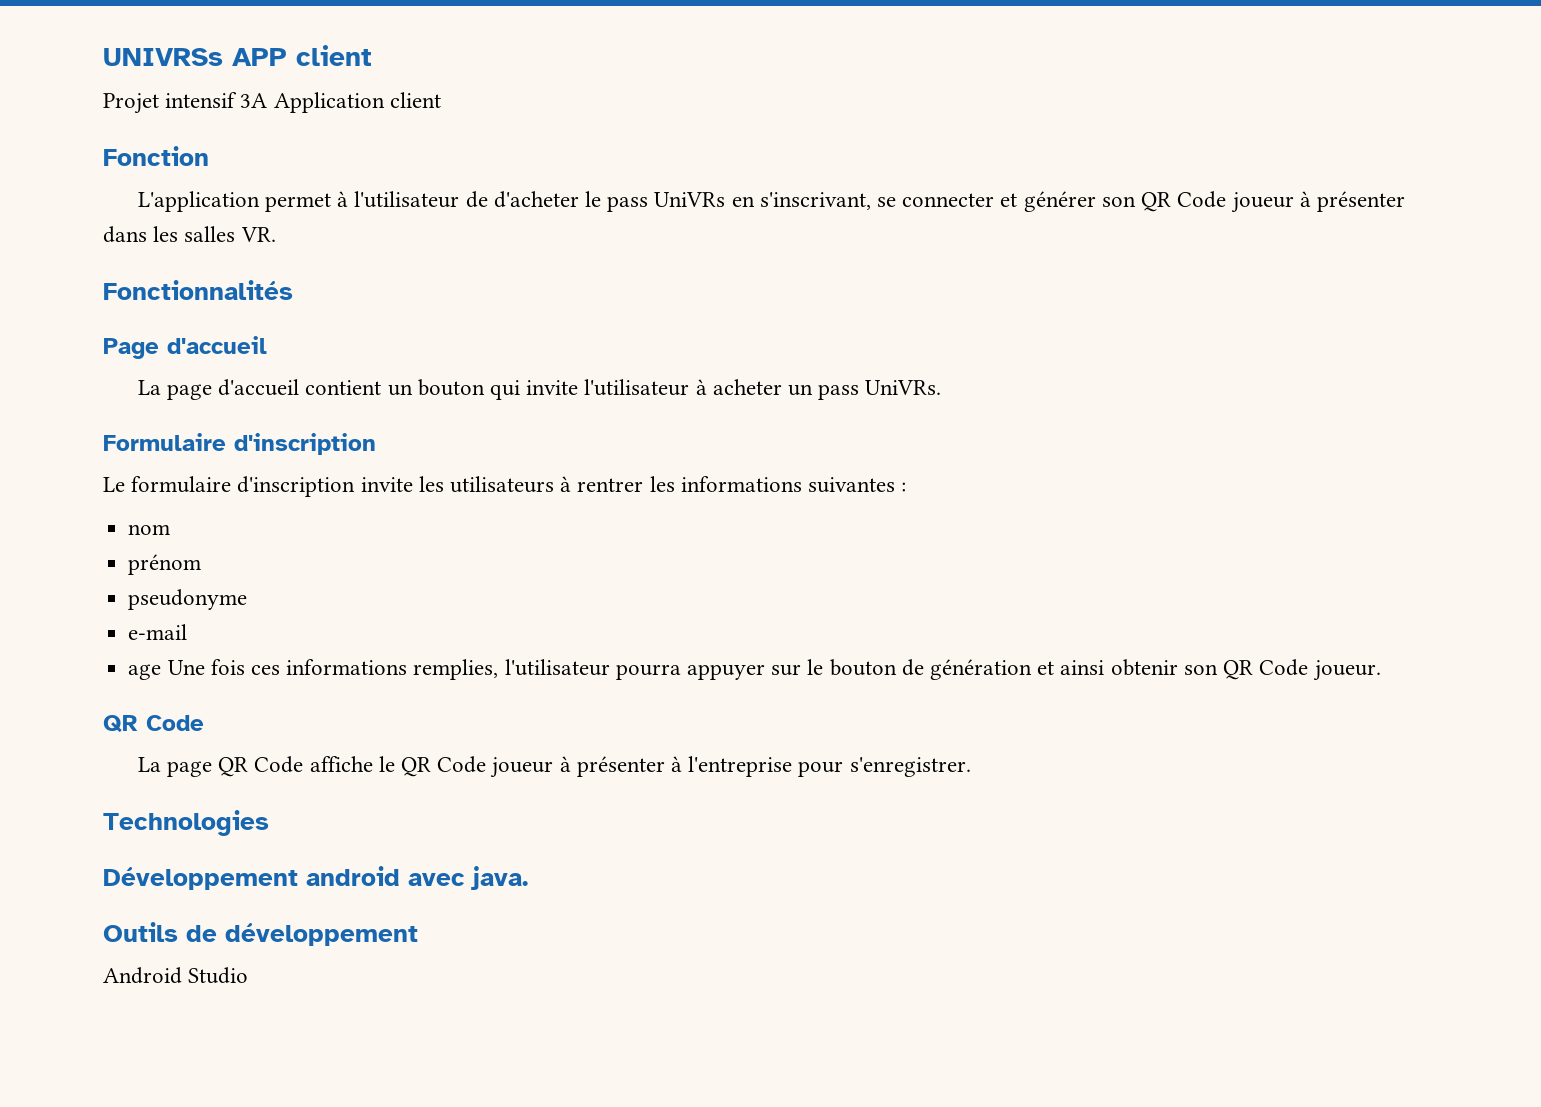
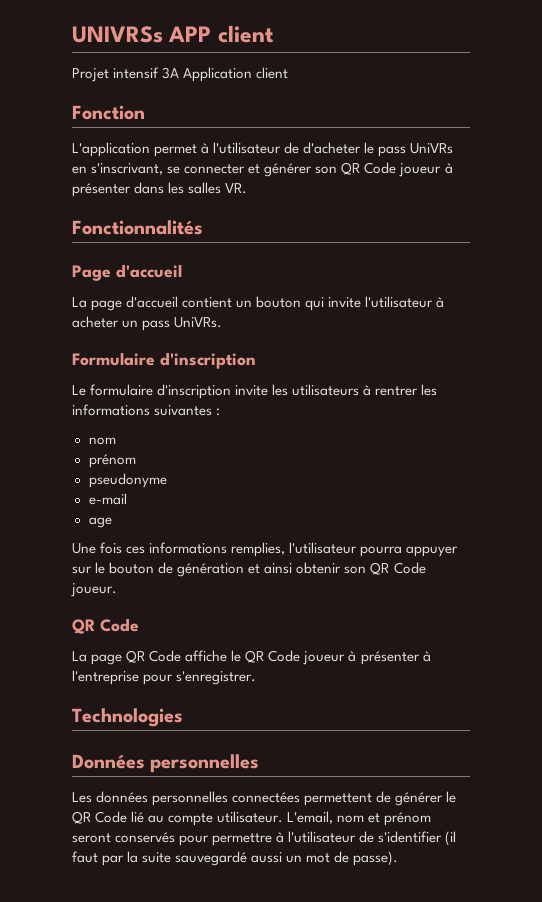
- age Une fois ces informations remplies, l'utilisateur pourra appuyer sur le bouton de génération et ainsi obtenir son QR Code joueur.
+ age
+ Une fois ces informations remplies, l'utilisateur pourra appuyer sur le bouton de génération et ainsi obtenir son QR Code joueur.
- Développement android avec java.
- Outils de développement
- Android Studio
+ Données personnelles
+ Les données personnelles connectées permettent de générer le QR Code lié au compte utilisateur. L'email, nom et prénom seront conservés pour permettre à l'utilisateur de s'identifier (il faut par la suite sauvegardé aussi un mot de passe).

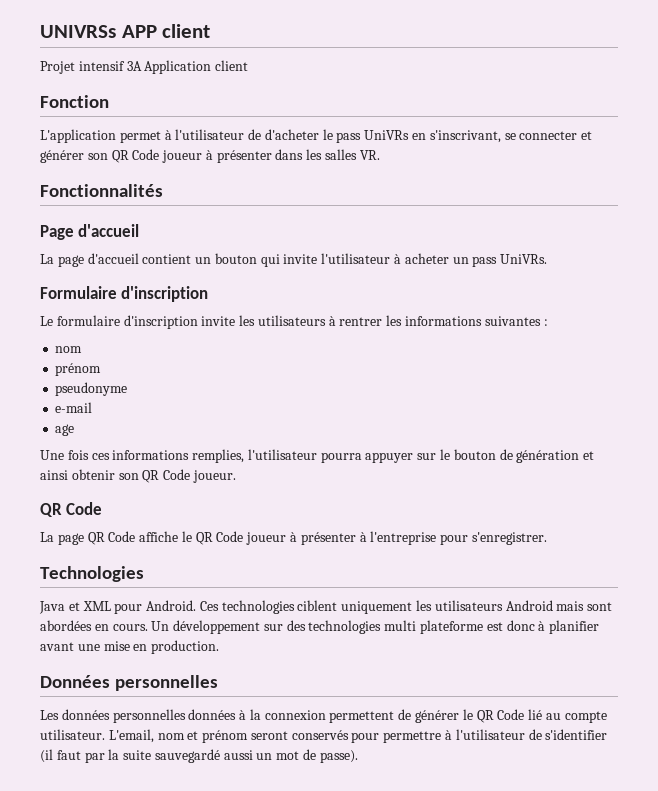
+ Java et XML pour Android. Ces technologies ciblent uniquement les utilisateurs Android mais sont abordées en cours. Un développement sur des technologies multi plateforme est donc à planifier avant une mise en production.
- Les données personnelles connectées permettent de générer le QR Code lié au compte utilisateur.
+ Les données personnelles données à la connexion permettent de générer le QR Code lié au compte utilisateur.

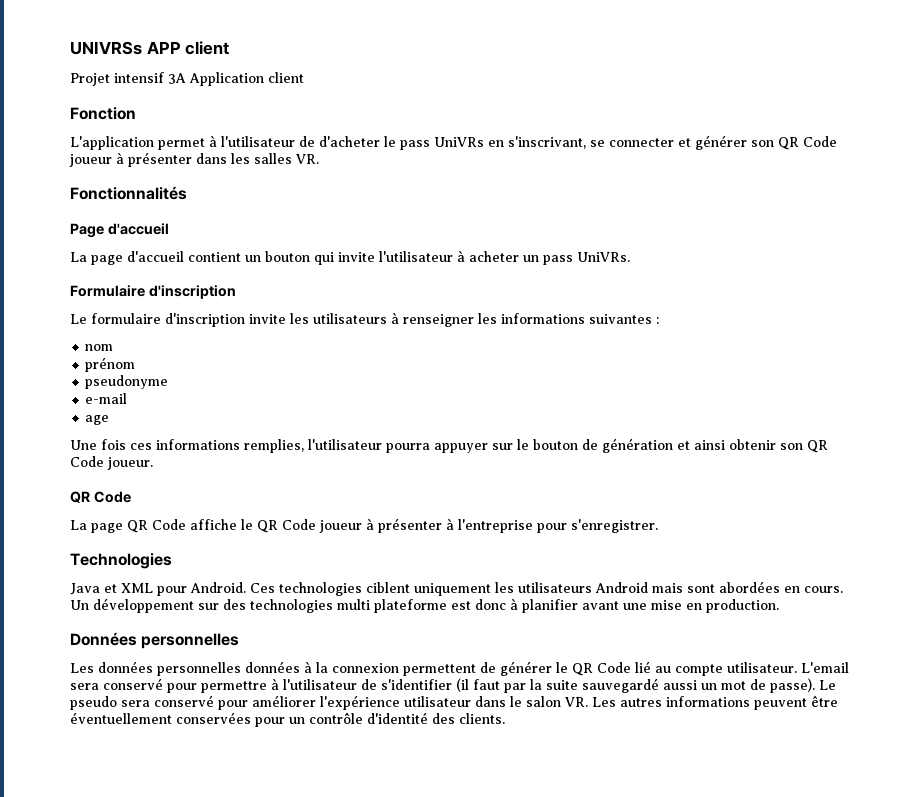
- Le formulaire d'inscription invite les utilisateurs à rentrer les informations suivantes :
+ Le formulaire d'inscription invite les utilisateurs à renseigner les informations suivantes :
- L'email, nom et prénom seront conservés pour permettre à l'utilisateur de s'identifier (il faut par la suite sauvegardé aussi un mot de passe).
+ L'email sera conservé pour permettre à l'utilisateur de s'identifier (il faut par la suite sauvegardé aussi un mot de passe).
+ Le pseudo sera conservé pour améliorer l'expérience utilisateur dans le salon VR. Les autres informations peuvent être éventuellement conservées pour un contrôle d'identité des clients.

